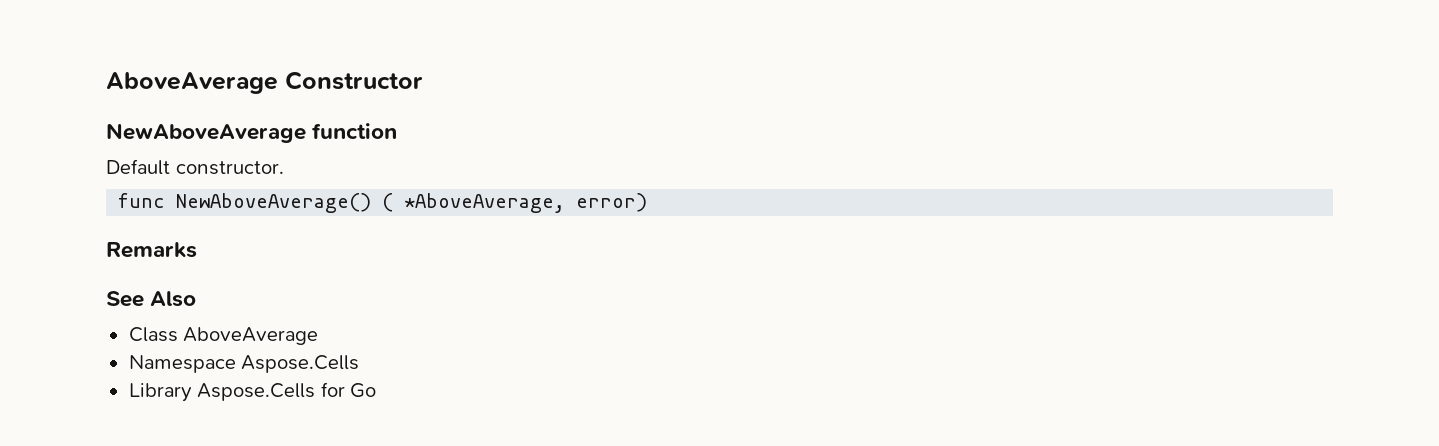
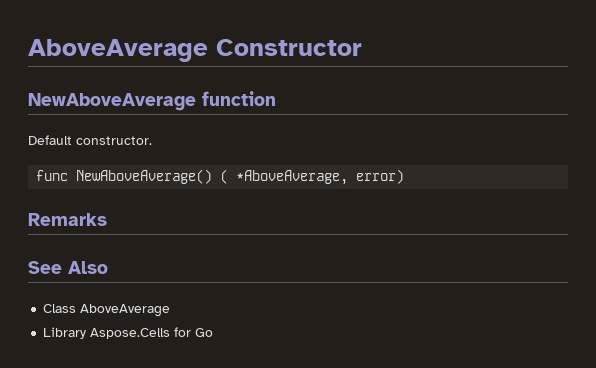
- Namespace Aspose.Cells

